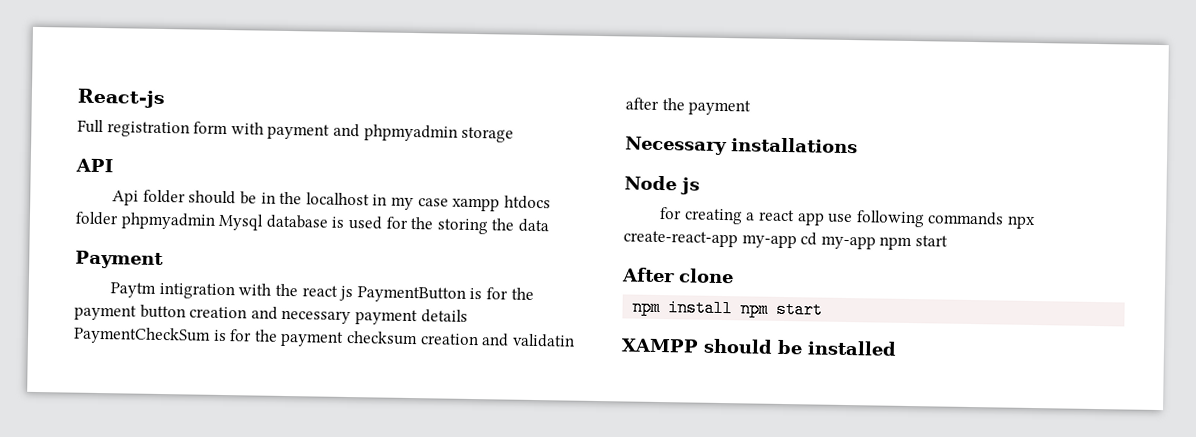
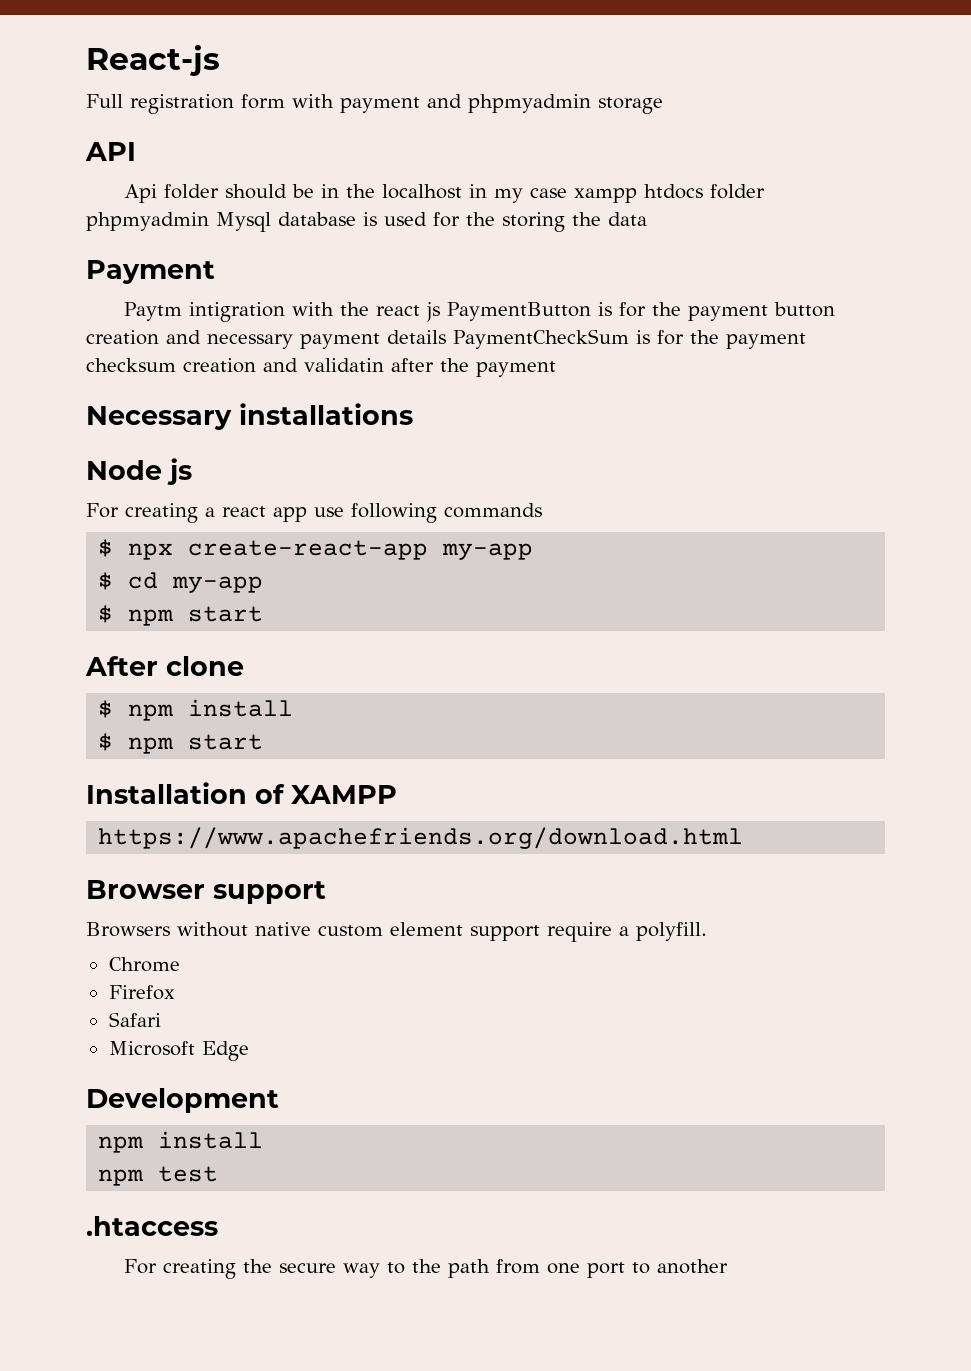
- for creating a react app use following commands npx create-react-app my-app cd my-app npm start
+ For creating a react app use following commands
+ $ npx create-react-app my-app
+ $ cd my-app
+ $ npm start
- npm install npm start
- XAMPP should be installed
+ $ npm install
+ $ npm start
+ Installation of XAMPP
+ https://www.apachefriends.org/download.html
+ Browser support
+ Browsers without native custom element support require a polyfill.
+ Chrome
+ Firefox
+ Safari
+ Microsoft Edge
+ Development
+ npm install
+ npm test
+ .htaccess
+ For creating the secure way to the path from one port to another

